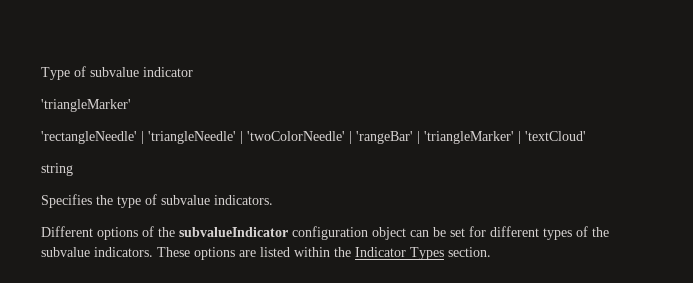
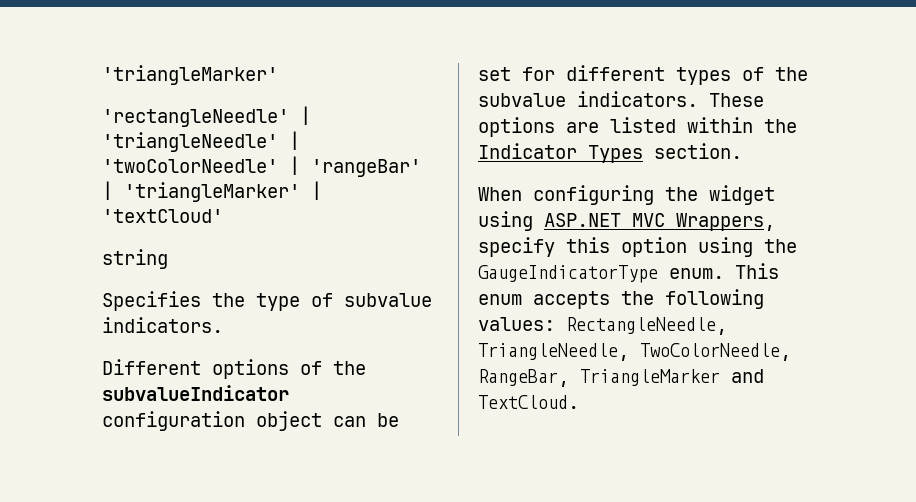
- Type of subvalue indicator
+ When configuring the widget using ASP.NET MVC Wrappers, specify this option using the GaugeIndicatorType enum. This enum accepts the following values: RectangleNeedle, TriangleNeedle, TwoColorNeedle, RangeBar, TriangleMarker and TextCloud.

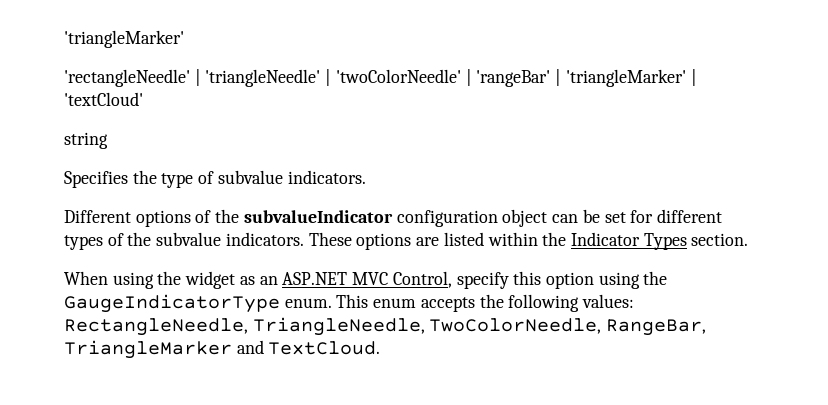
- When configuring the widget using ASP.NET MVC Wrappers, specify this option using the GaugeIndicatorType enum.
+ When using the widget as an ASP.NET MVC Control, specify this option using the GaugeIndicatorType enum.

